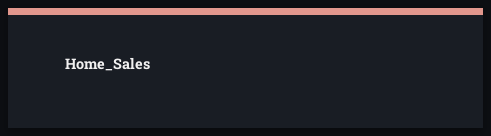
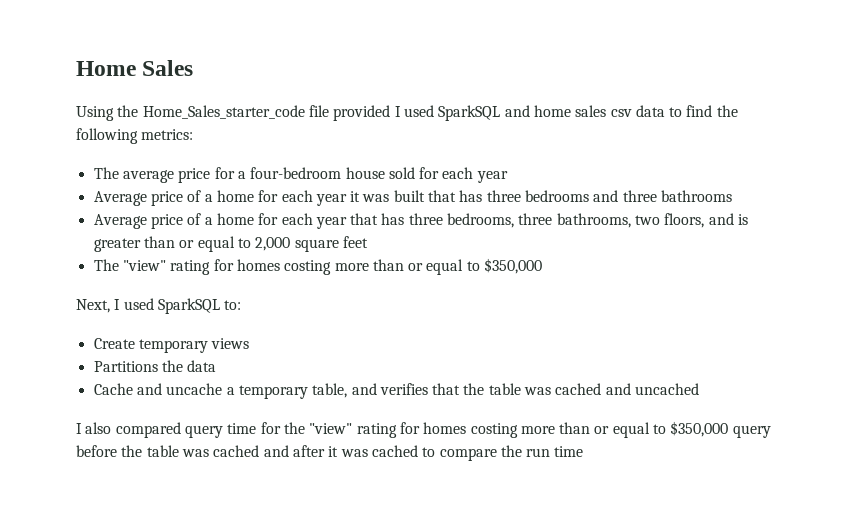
- Home_Sales
+ Home Sales
+ Using the Home_Sales_starter_code file provided I used SparkSQL and home sales csv data to find the following metrics:
+ The average price for a four-bedroom house sold for each year
+ Average price of a home for each year it was built that has three bedrooms and three bathrooms
+ Average price of a home for each year that has three bedrooms, three bathrooms, two floors, and is greater than or equal to 2,000 square feet
+ The "view" rating for homes costing more than or equal to $350,000
+ Next, I used SparkSQL to:
+ Create temporary views
+ Partitions the data
+ Cache and uncache a temporary table, and verifies that the table was cached and uncached
+ I also compared query time for the "view" rating for homes costing more than or equal to $350,000 query before the table was cached and after it was cached to compare the run time

